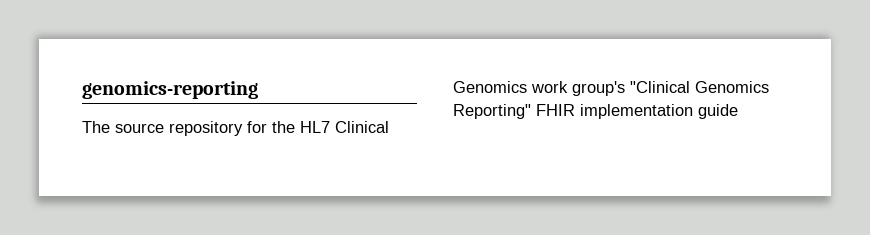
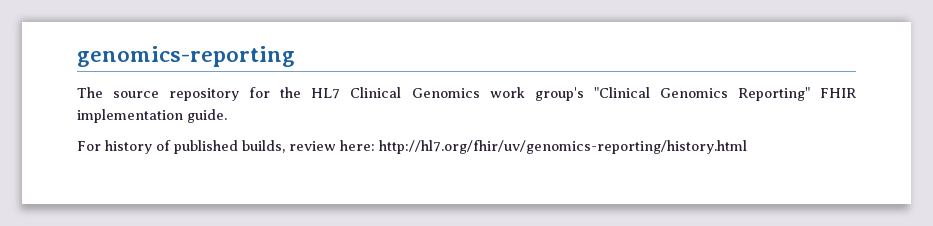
- The source repository for the HL7 Clinical Genomics work group's "Clinical Genomics Reporting" FHIR implementation guide
+ The source repository for the HL7 Clinical Genomics work group's "Clinical Genomics Reporting" FHIR implementation guide.
+ For history of published builds, review here: http://hl7.org/fhir/uv/genomics-reporting/history.html

